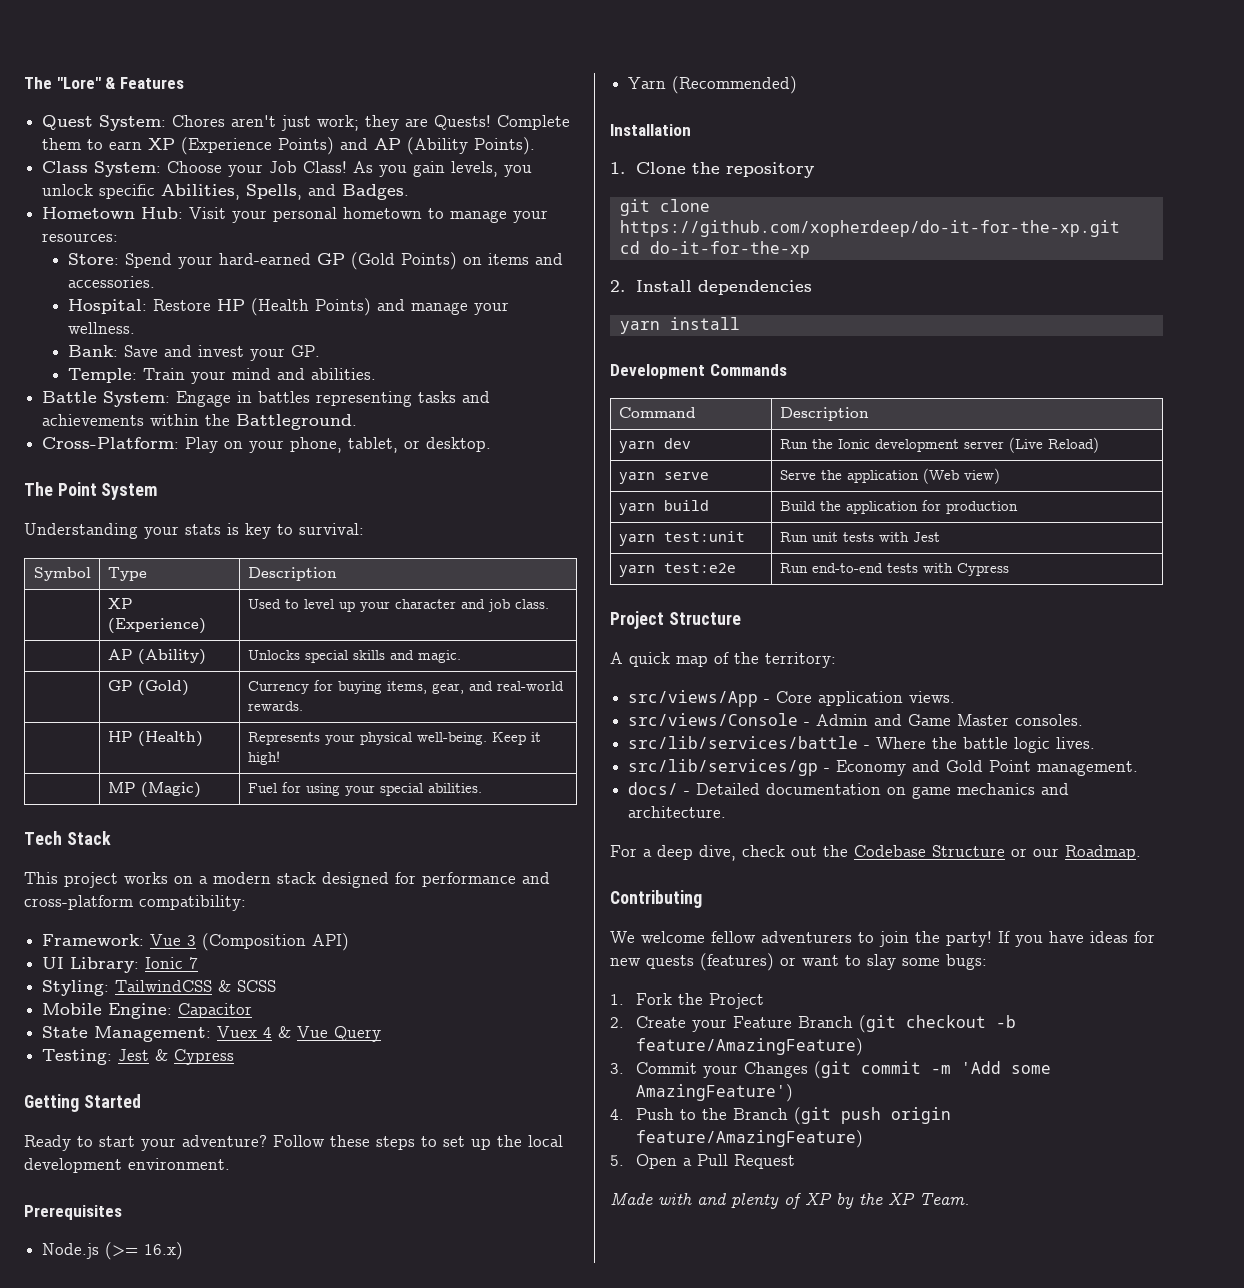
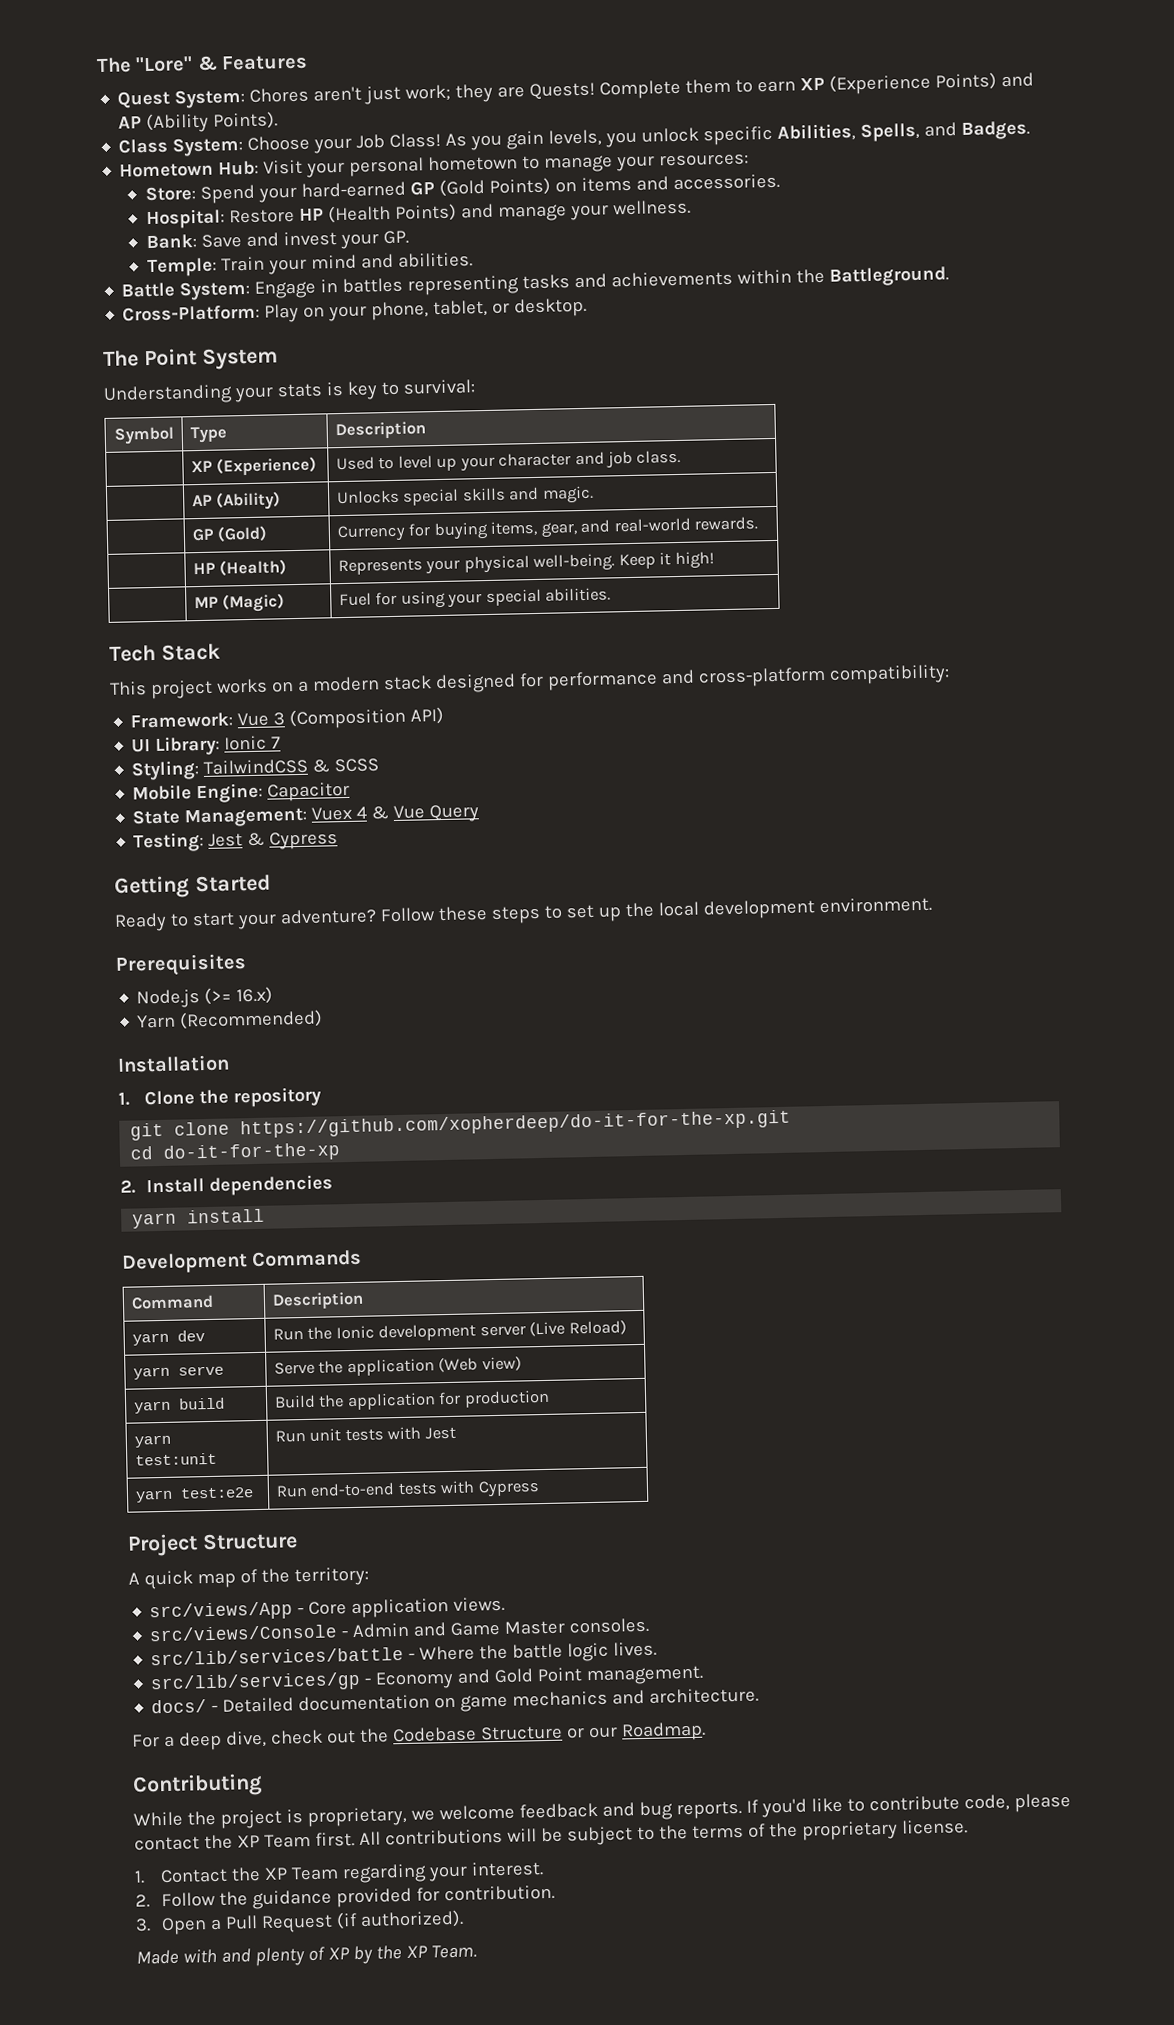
- We welcome fellow adventurers to join the party! If you have ideas for new quests (features) or want to slay some bugs:
- 1. Fork the Project
- 2. Create your Feature Branch (git checkout -b feature/AmazingFeature)
- 3. Commit your Changes (git commit -m 'Add some AmazingFeature')
- 4. Push to the Branch (git push origin feature/AmazingFeature)
- 5. Open a Pull Request
+ While the project is proprietary, we welcome feedback and bug reports. If you'd like to contribute code, please contact the XP Team first. All contributions will be subject to the terms of the proprietary license.
+ 1. Contact the XP Team regarding your interest.
+ 2. Follow the guidance provided for contribution.
+ 3. Open a Pull Request (if authorized).

